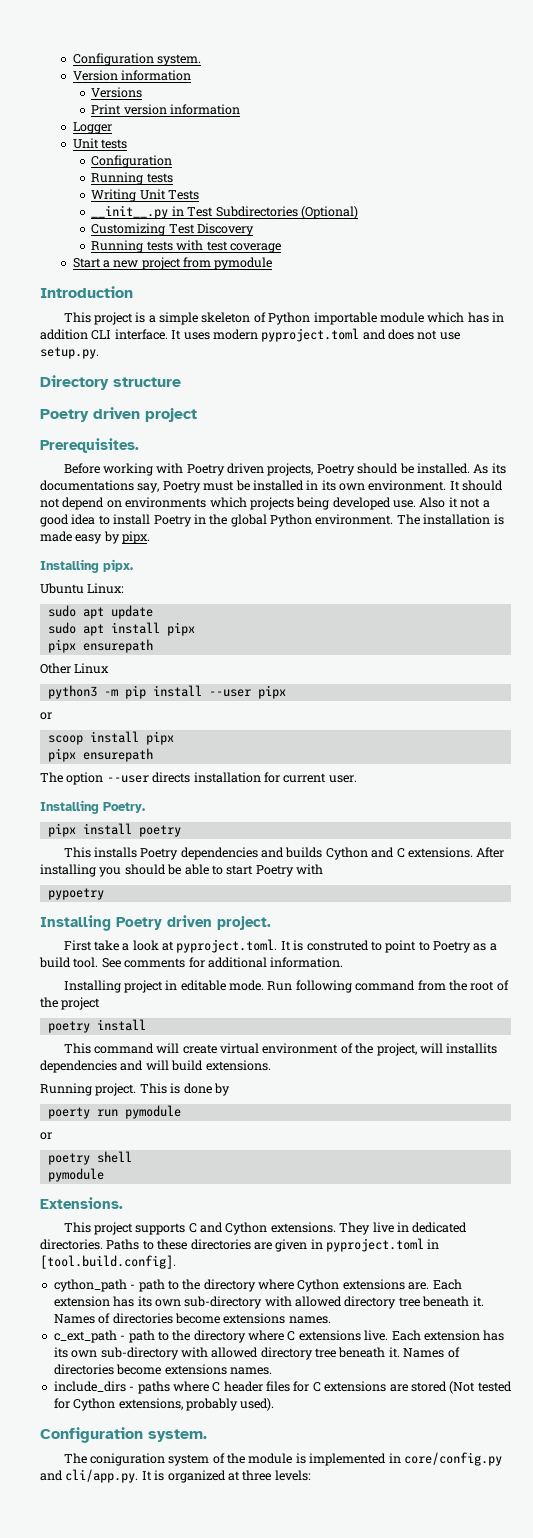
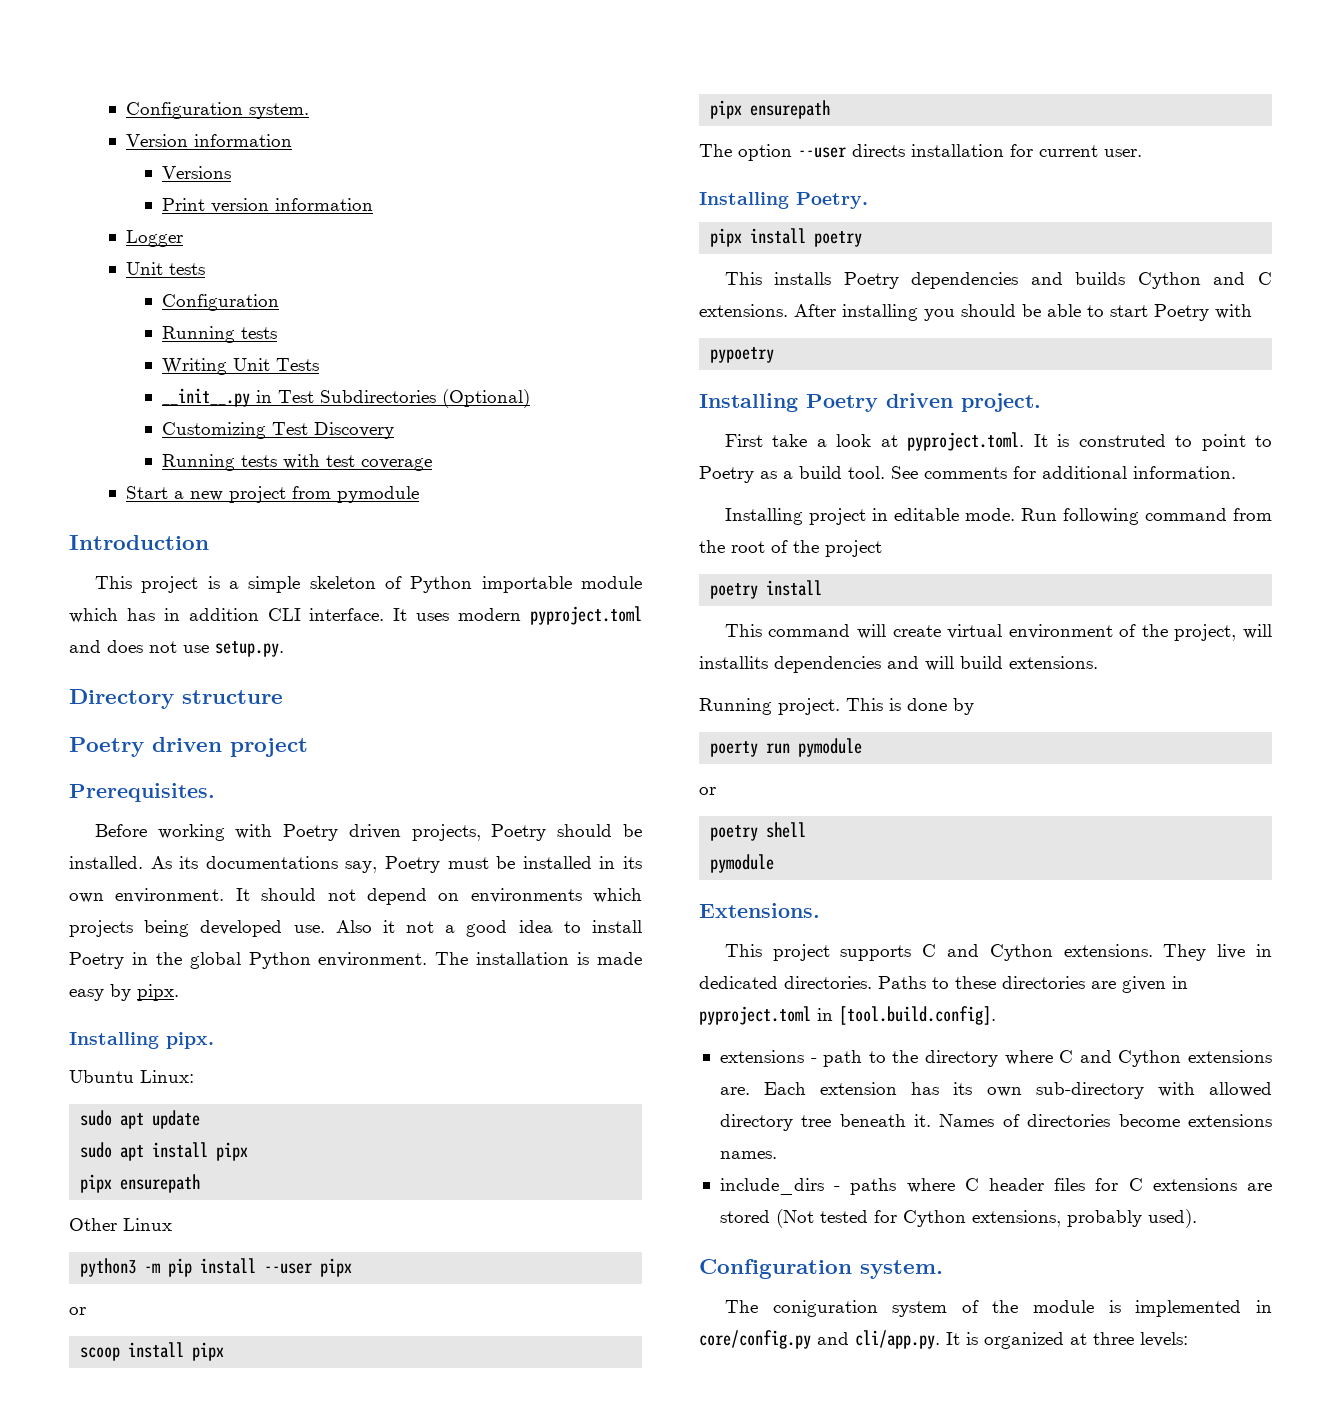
- cython_path - path to the directory where Cython extensions are. Each extension has its own sub-directory with allowed directory tree beneath it. Names of directories become extensions names.
- c_ext_path - path to the directory where C extensions live.
+ extensions - path to the directory where C and Cython extensions are.

